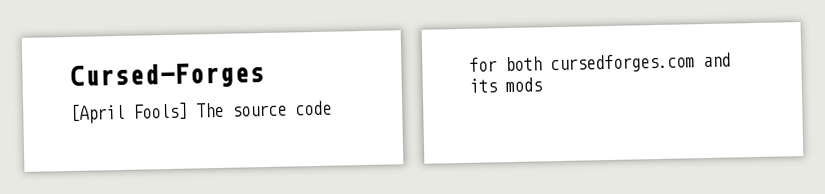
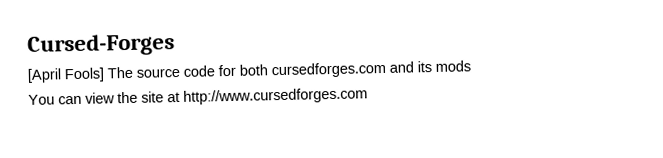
+ You can view the site at http://www.cursedforges.com

